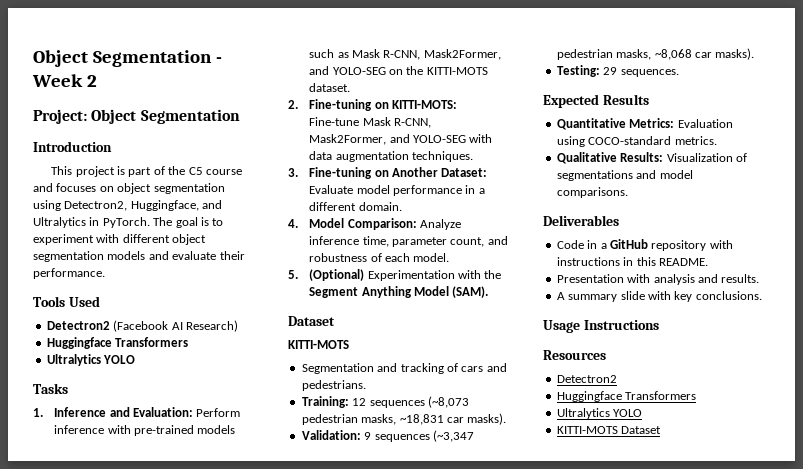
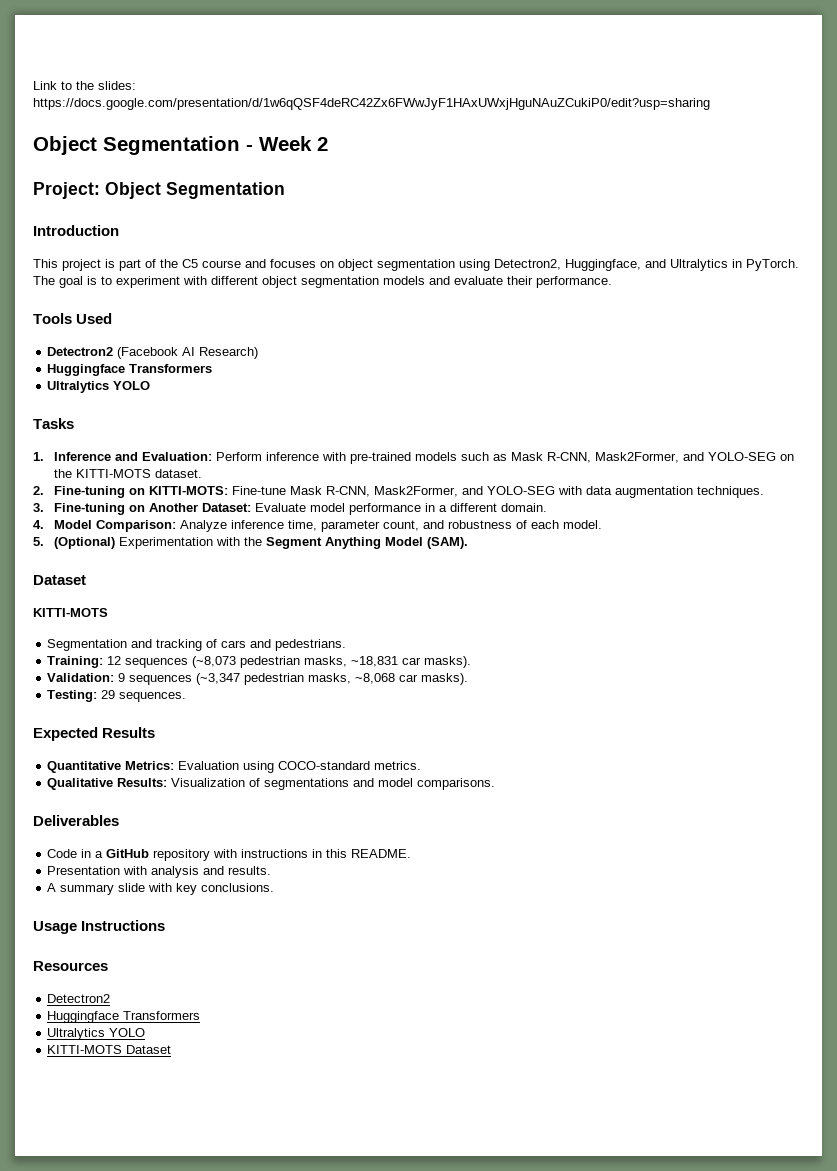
+ Link to the slides: https://docs.google.com/presentation/d/1w6qQSF4deRC42Zx6FWwJyF1HAxUWxjHguNAuZCukiP0/edit?usp=sharing

